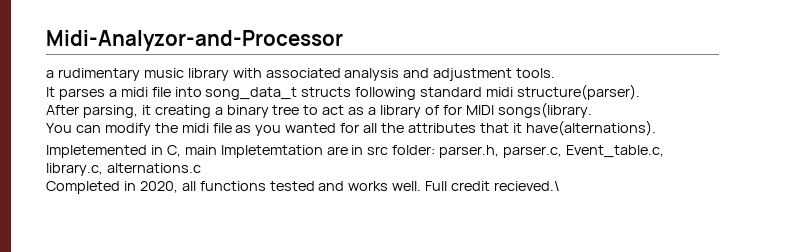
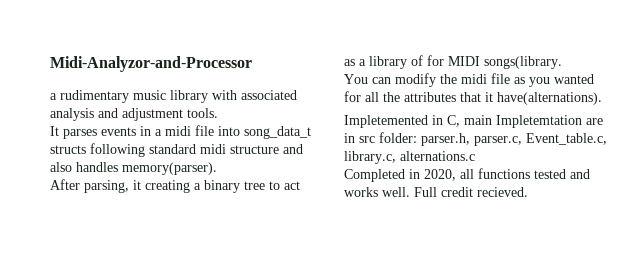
- It parses a midi file into song_data_t structs following standard midi structure(parser).
+ It parses events in a midi file into song_data_t structs following standard midi structure and also handles memory(parser).
- Full credit recieved.\
+ Full credit recieved.

